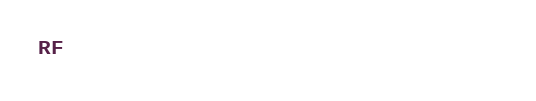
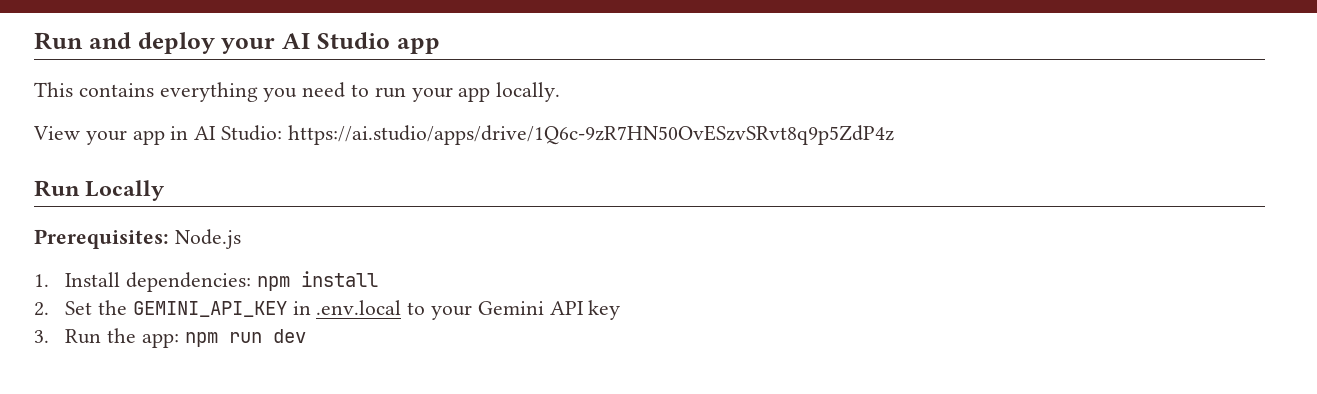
- RF
+ Run and deploy your AI Studio app
+ This contains everything you need to run your app locally.
+ View your app in AI Studio: https://ai.studio/apps/drive/1Q6c-9zR7HN50OvESzvSRvt8q9p5ZdP4z
+ Run Locally
+ Prerequisites: Node.js
+ 1. Install dependencies: npm install
+ 2. Set the GEMINI_API_KEY in .env.local to your Gemini API key
+ 3. Run the app: npm run dev

